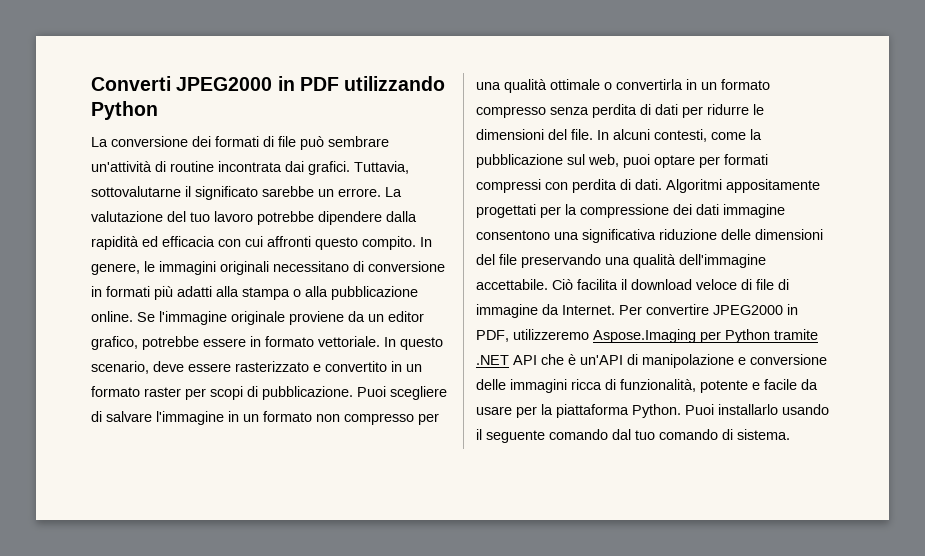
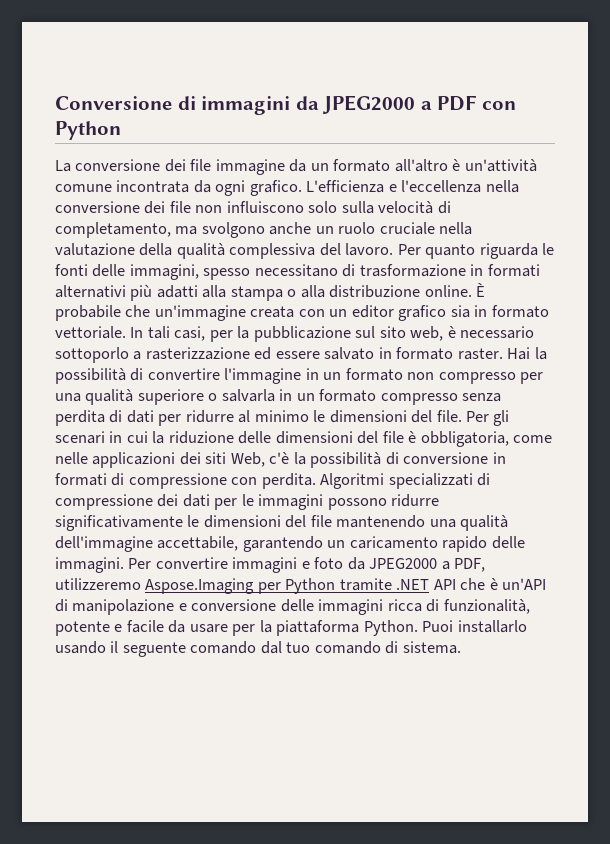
- Converti JPEG2000 in PDF utilizzando Python
- La conversione dei formati di file può sembrare un'attività di routine incontrata dai grafici. Tuttavia, sottovalutarne il significato sarebbe un errore. La valutazione del tuo lavoro potrebbe dipendere dalla rapidità ed efficacia con cui affronti questo compito. In genere, le immagini originali necessitano di conversione in formati più adatti alla stampa o alla pubblicazione online. Se l'immagine originale proviene da un editor grafico, potrebbe essere in formato vettoriale. In questo scenario, deve essere rasterizzato e convertito in un formato raster per scopi di pubblicazione. Puoi scegliere di salvare l'immagine in un formato non compresso per una qualità ottimale o convertirla in un formato compresso senza perdita di dati per ridurre le dimensioni del file.
+ Conversione di immagini da JPEG2000 a PDF con Python
+ La conversione dei file immagine da un formato all'altro è un'attività comune incontrata da ogni grafico. L'efficienza e l'eccellenza nella conversione dei file non influiscono solo sulla velocità di completamento, ma svolgono anche un ruolo cruciale nella valutazione della qualità complessiva del lavoro. Per quanto riguarda le fonti delle immagini, spesso necessitano di trasformazione in formati alternativi più adatti alla stampa o alla distribuzione online. È probabile che un'immagine creata con un editor grafico sia in formato vettoriale. In tali casi, per la pubblicazione sul sito web, è necessario sottoporlo a rasterizzazione ed essere salvato in formato raster. Hai la possibilità di convertire l'immagine in un formato non compresso per una qualità superiore o salvarla in un formato compresso senza perdita di dati per ridurre al minimo le dimensioni del file.
- In alcuni contesti, come la pubblicazione sul web, puoi optare per formati compressi con perdita di dati. Algoritmi appositamente progettati per la compressione dei dati immagine consentono una significativa riduzione delle dimensioni del file preservando una qualità dell'immagine accettabile. Ciò facilita il download veloce di file di immagine da Internet. Per convertire JPEG2000 in PDF, utilizzeremo Aspose.Imaging per Python tramite .NET API che è un'API di manipolazione e conversione delle immagini ricca di funzionalità, potente e facile da usare per la piattaforma Python.
+ Per gli scenari in cui la riduzione delle dimensioni del file è obbligatoria, come nelle applicazioni dei siti Web, c'è la possibilità di conversione in formati di compressione con perdita. Algoritmi specializzati di compressione dei dati per le immagini possono ridurre significativamente le dimensioni del file mantenendo una qualità dell'immagine accettabile, garantendo un caricamento rapido delle immagini. Per convertire immagini e foto da JPEG2000 a PDF, utilizzeremo Aspose.Imaging per Python tramite .NET API che è un'API di manipolazione e conversione delle immagini ricca di funzionalità, potente e facile da usare per la piattaforma Python.

